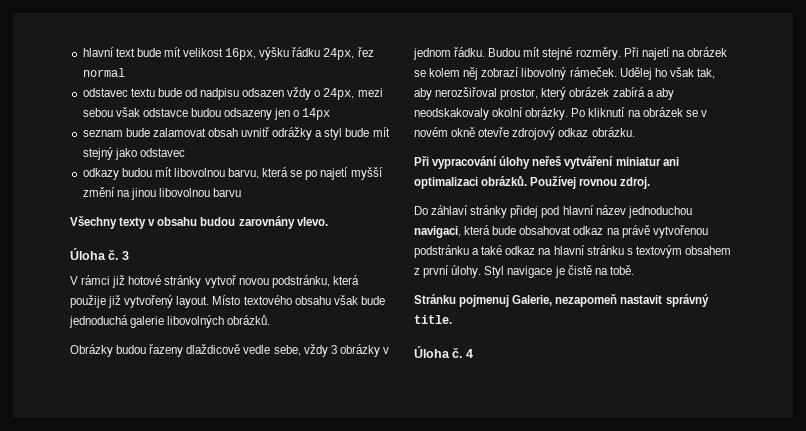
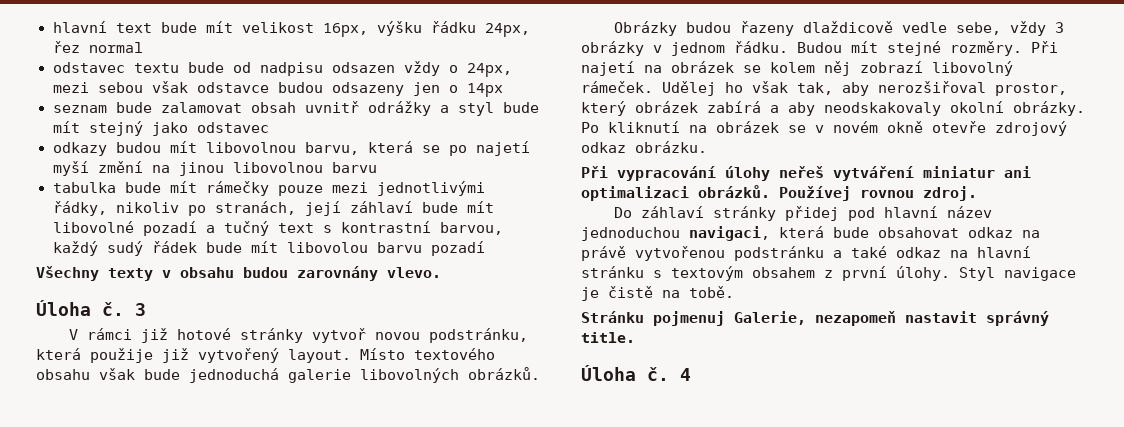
- odkazy budou mít libovolnou barvu, která se po najetí myšší změní na jinou libovolnou barvu
+ odkazy budou mít libovolnou barvu, která se po najetí myší změní na jinou libovolnou barvu
+ tabulka bude mít rámečky pouze mezi jednotlivými řádky, nikoliv po stranách, její záhlaví bude mít libovolné pozadí a tučný text s kontrastní barvou, každý sudý řádek bude mít libovolou barvu pozadí

